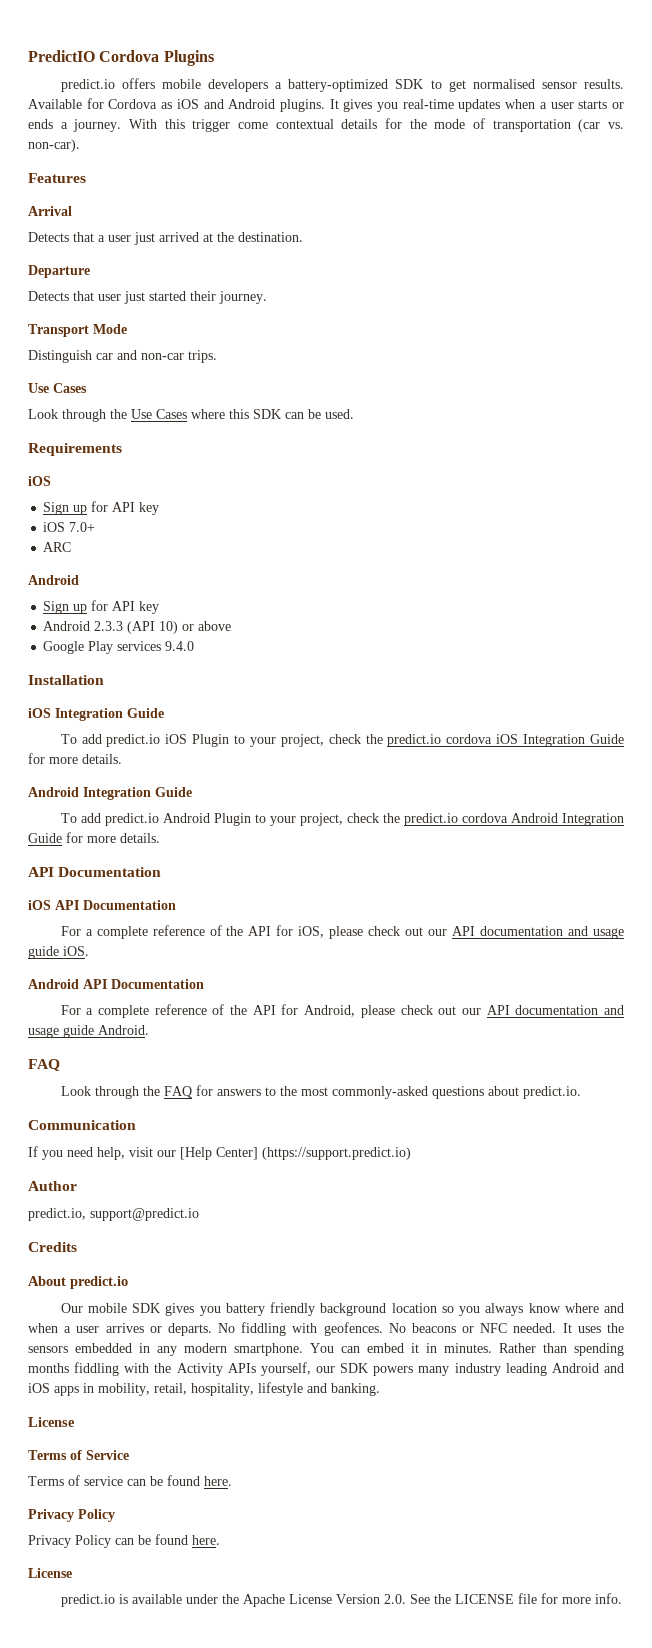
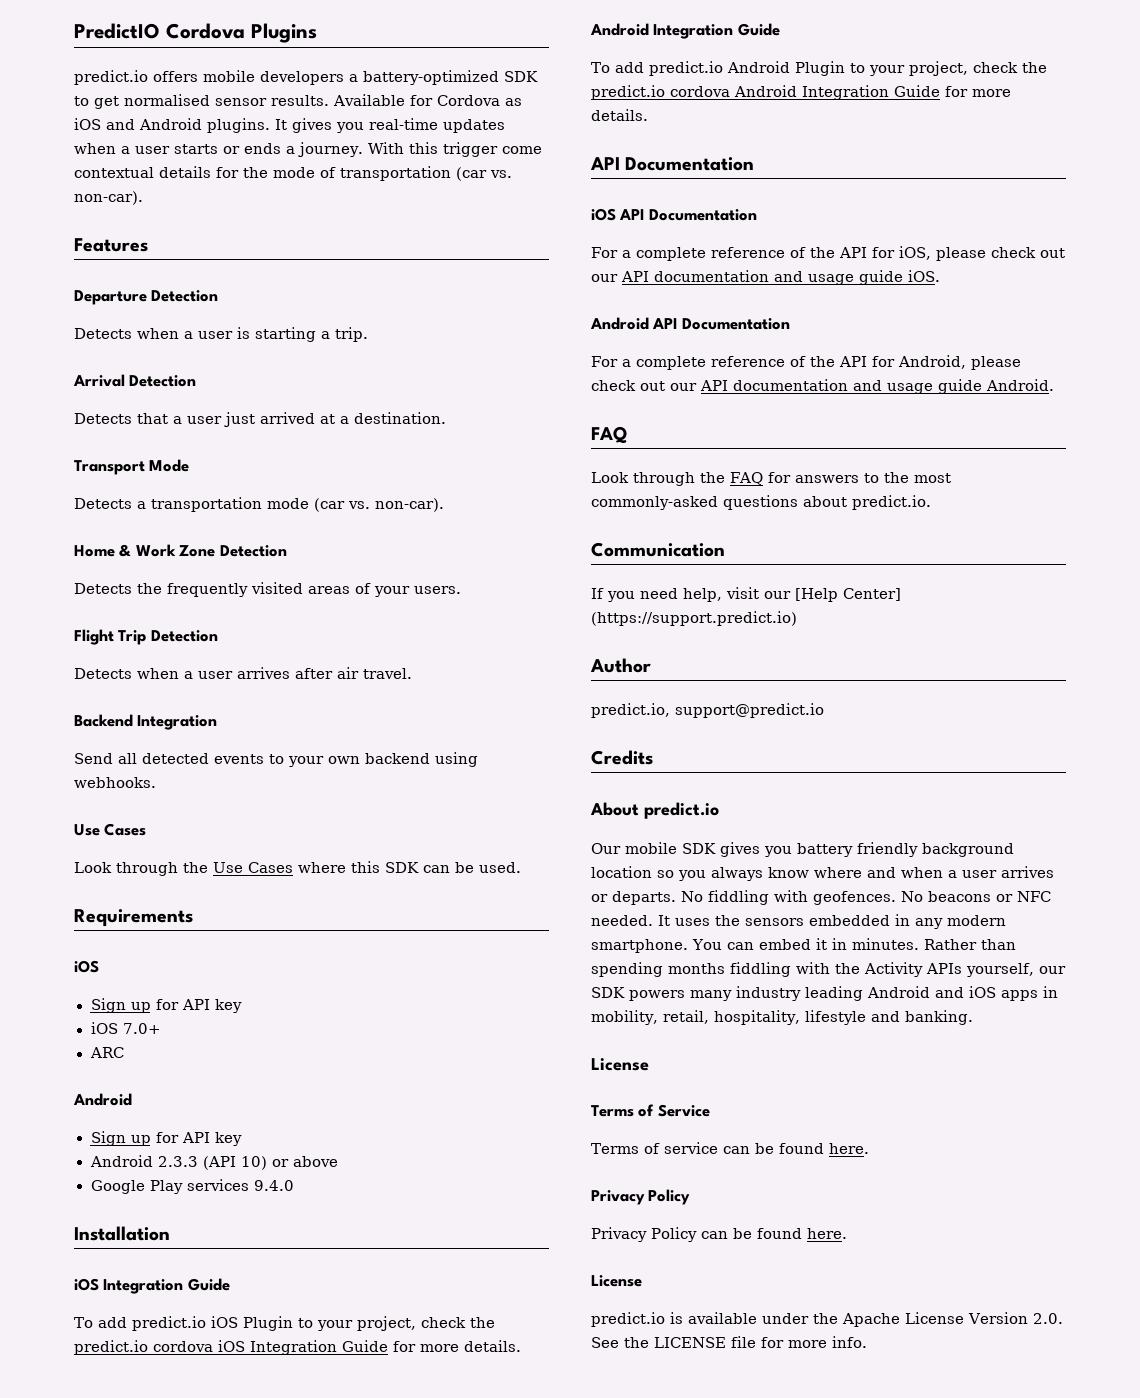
+ Departure Detection
+ Detects when a user is starting a trip.
- Arrival
+ Arrival Detection
- Detects that a user just arrived at the destination.
+ Detects that a user just arrived at a destination.
- Departure
- Detects that user just started their journey.
  Transport Mode
- Distinguish car and non-car trips.
+ Detects a transportation mode (car vs. non-car).
+ Home & Work Zone Detection
+ Detects the frequently visited areas of your users.
+ Flight Trip Detection
+ Detects when a user arrives after air travel.
+ Backend Integration
+ Send all detected events to your own backend using webhooks.

